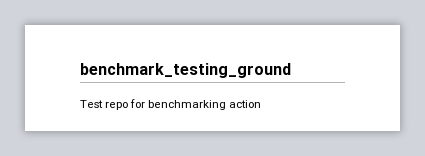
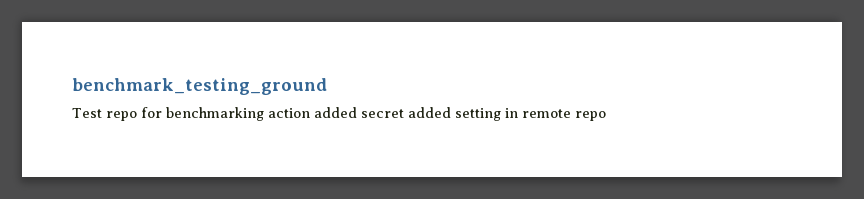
- Test repo for benchmarking action
+ Test repo for benchmarking action added secret added setting in remote repo

